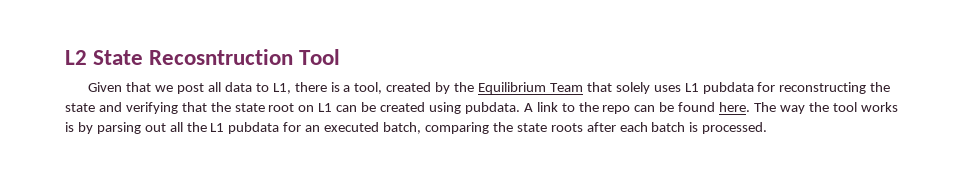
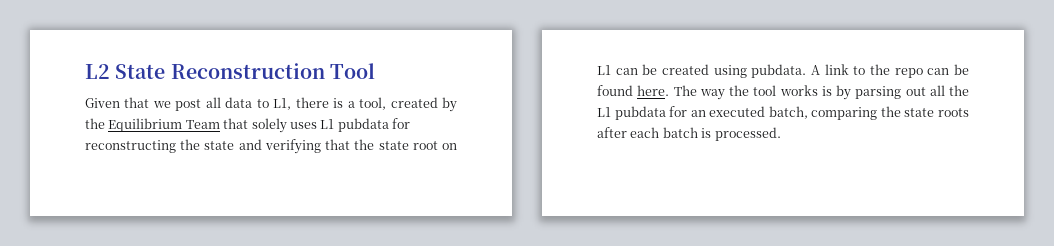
- L2 State Recosntruction Tool
+ L2 State Reconstruction Tool

